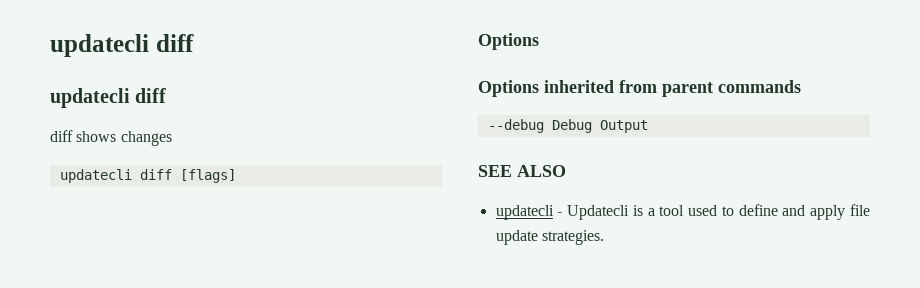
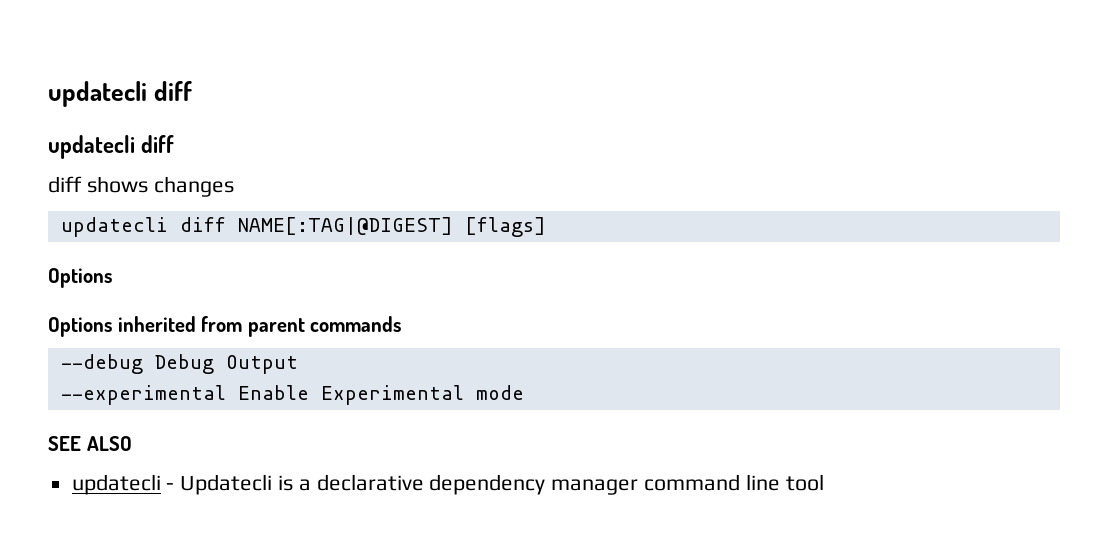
- updatecli diff [flags]
+ updatecli diff NAME[:TAG|@DIGEST] [flags]
+ --experimental Enable Experimental mode
- updatecli - Updatecli is a tool used to define and apply file update strategies.
+ updatecli - Updatecli is a declarative dependency manager command line tool

